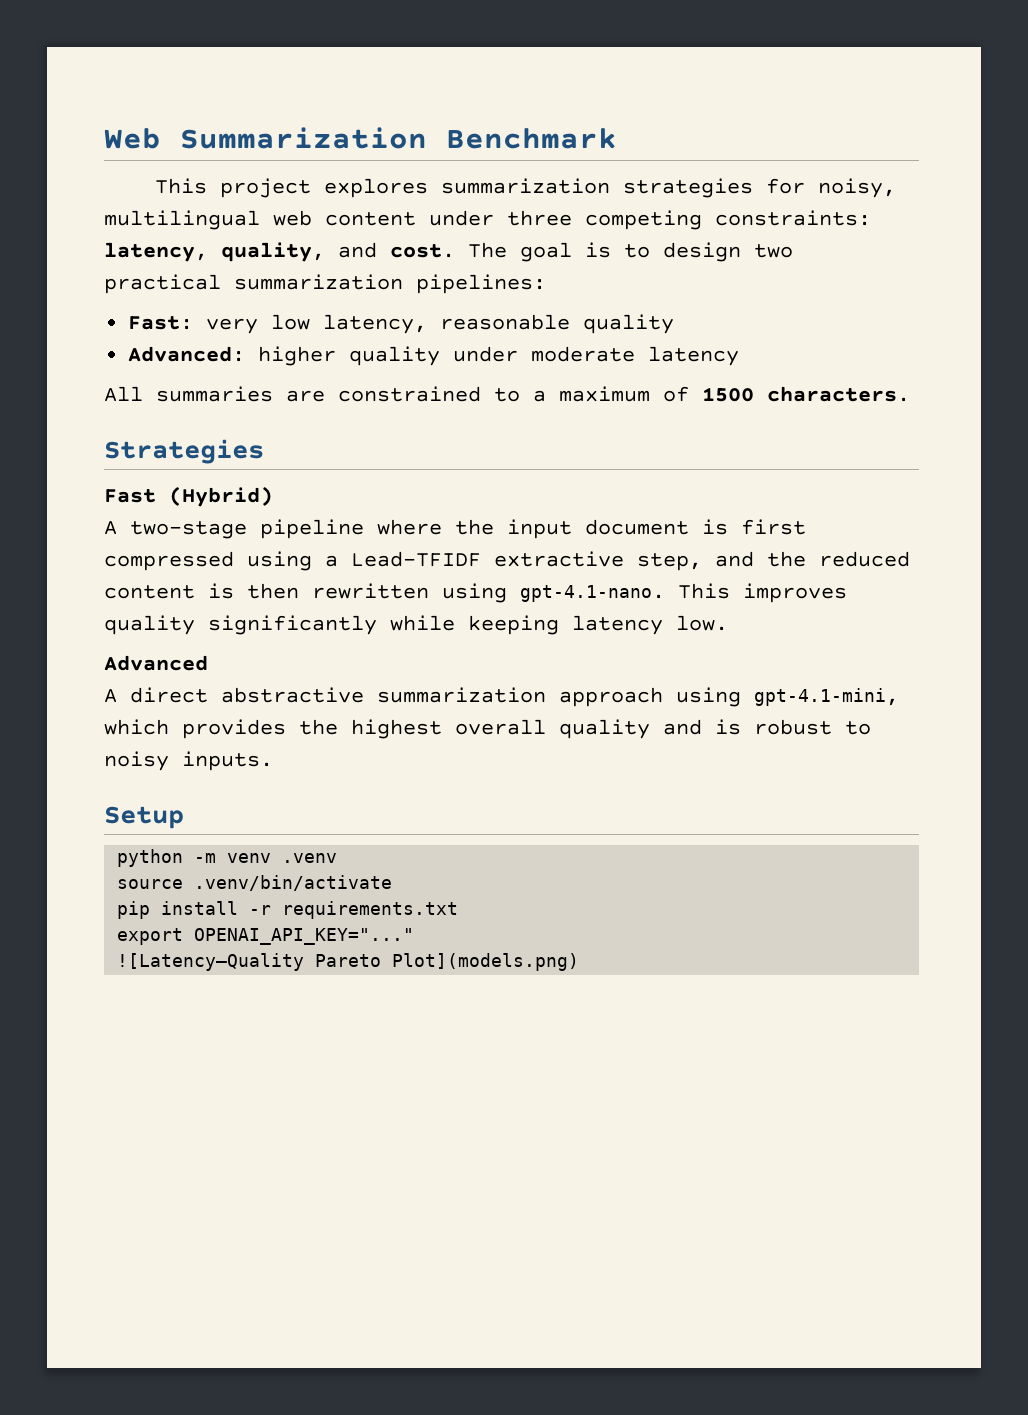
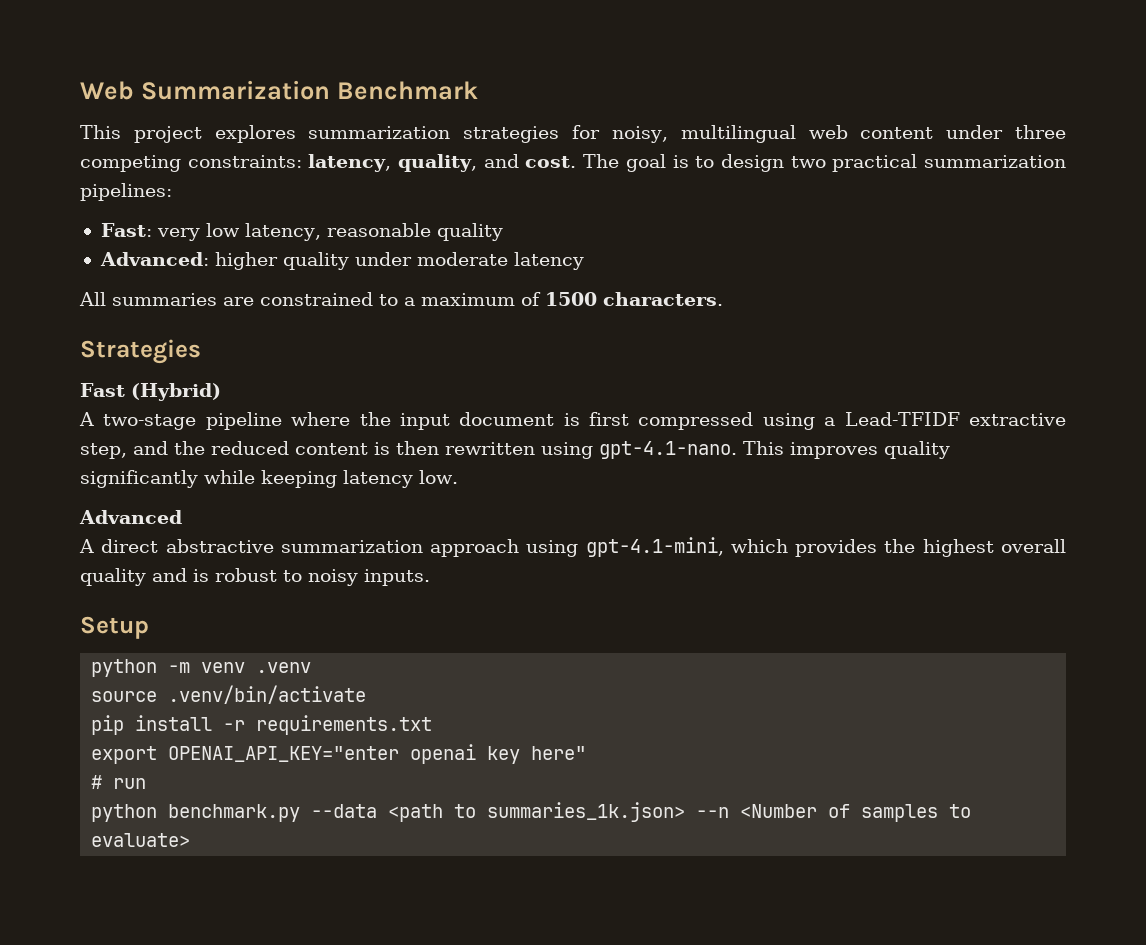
- export OPENAI_API_KEY="..."
- ![Latency–Quality Pareto Plot](models.png)
+ export OPENAI_API_KEY="enter openai key here"
+ # run
+ python benchmark.py --data <path to summaries_1k.json> --n <Number of samples to evaluate>

